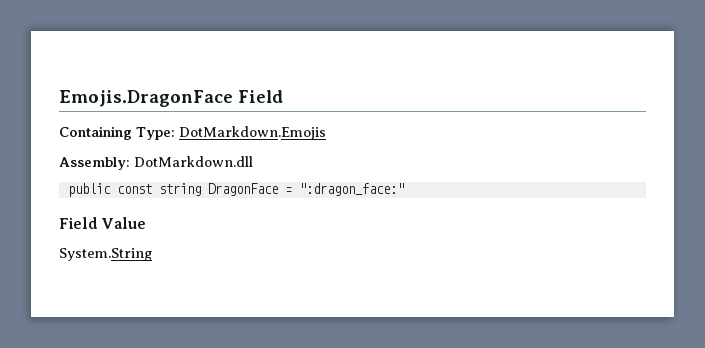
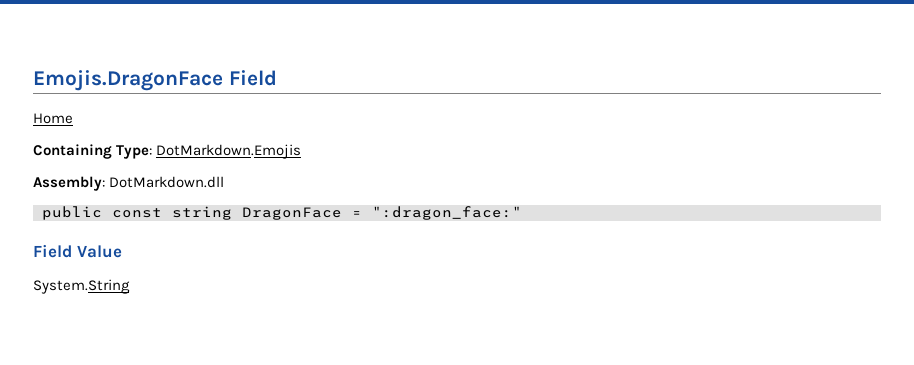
+ Home

